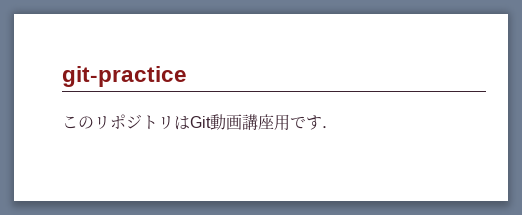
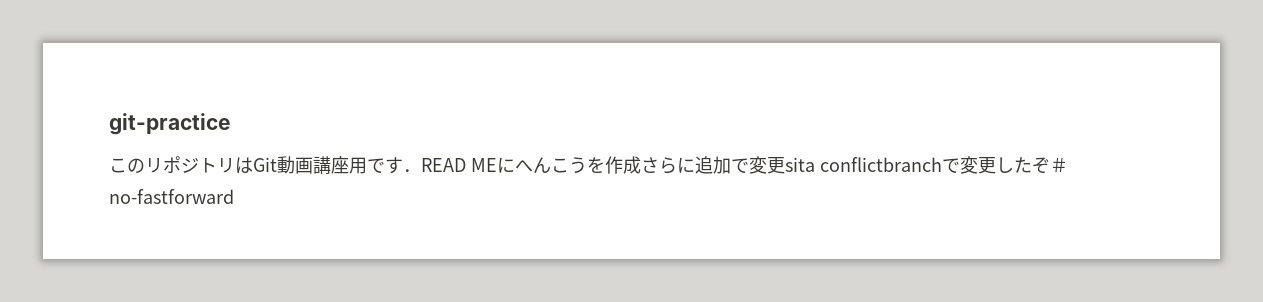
- このリポジトリはGit動画講座用です．
+ このリポジトリはGit動画講座用です．READ MEにへんこうを作成さらに追加で変更sita conflictbranchで変更したぞ＃no-fastforward

